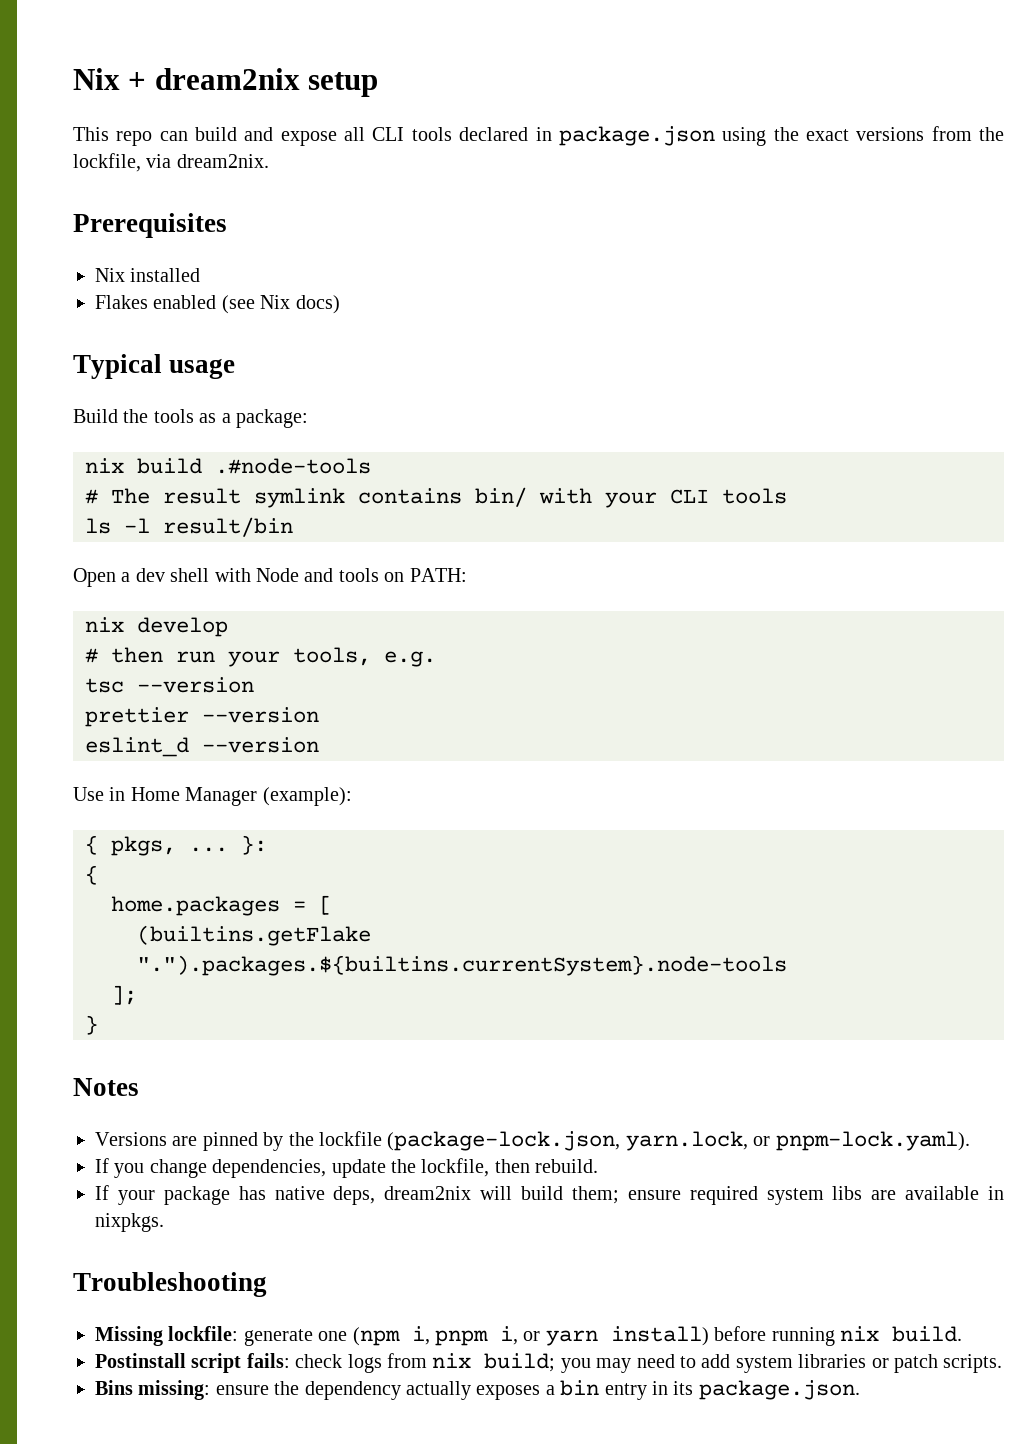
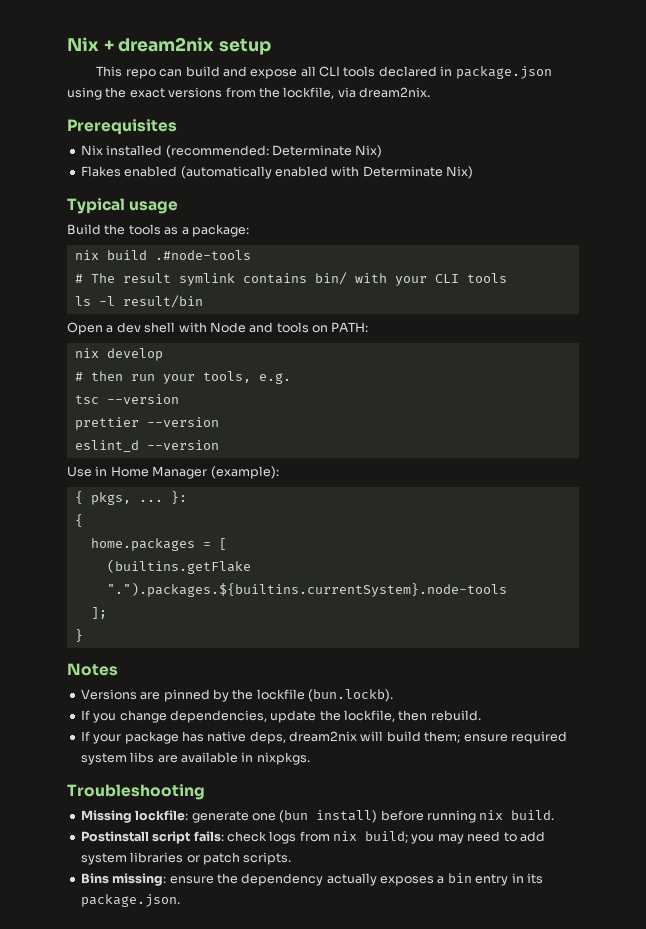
- Nix installed
+ Nix installed (recommended: Determinate Nix)
- Flakes enabled (see Nix docs)
+ Flakes enabled (automatically enabled with Determinate Nix)
- Versions are pinned by the lockfile (package-lock.json, yarn.lock, or pnpm-lock.yaml).
+ Versions are pinned by the lockfile (bun.lockb).
- Missing lockfile: generate one (npm i, pnpm i, or yarn install) before running nix build.
+ Missing lockfile: generate one (bun install) before running nix build.

